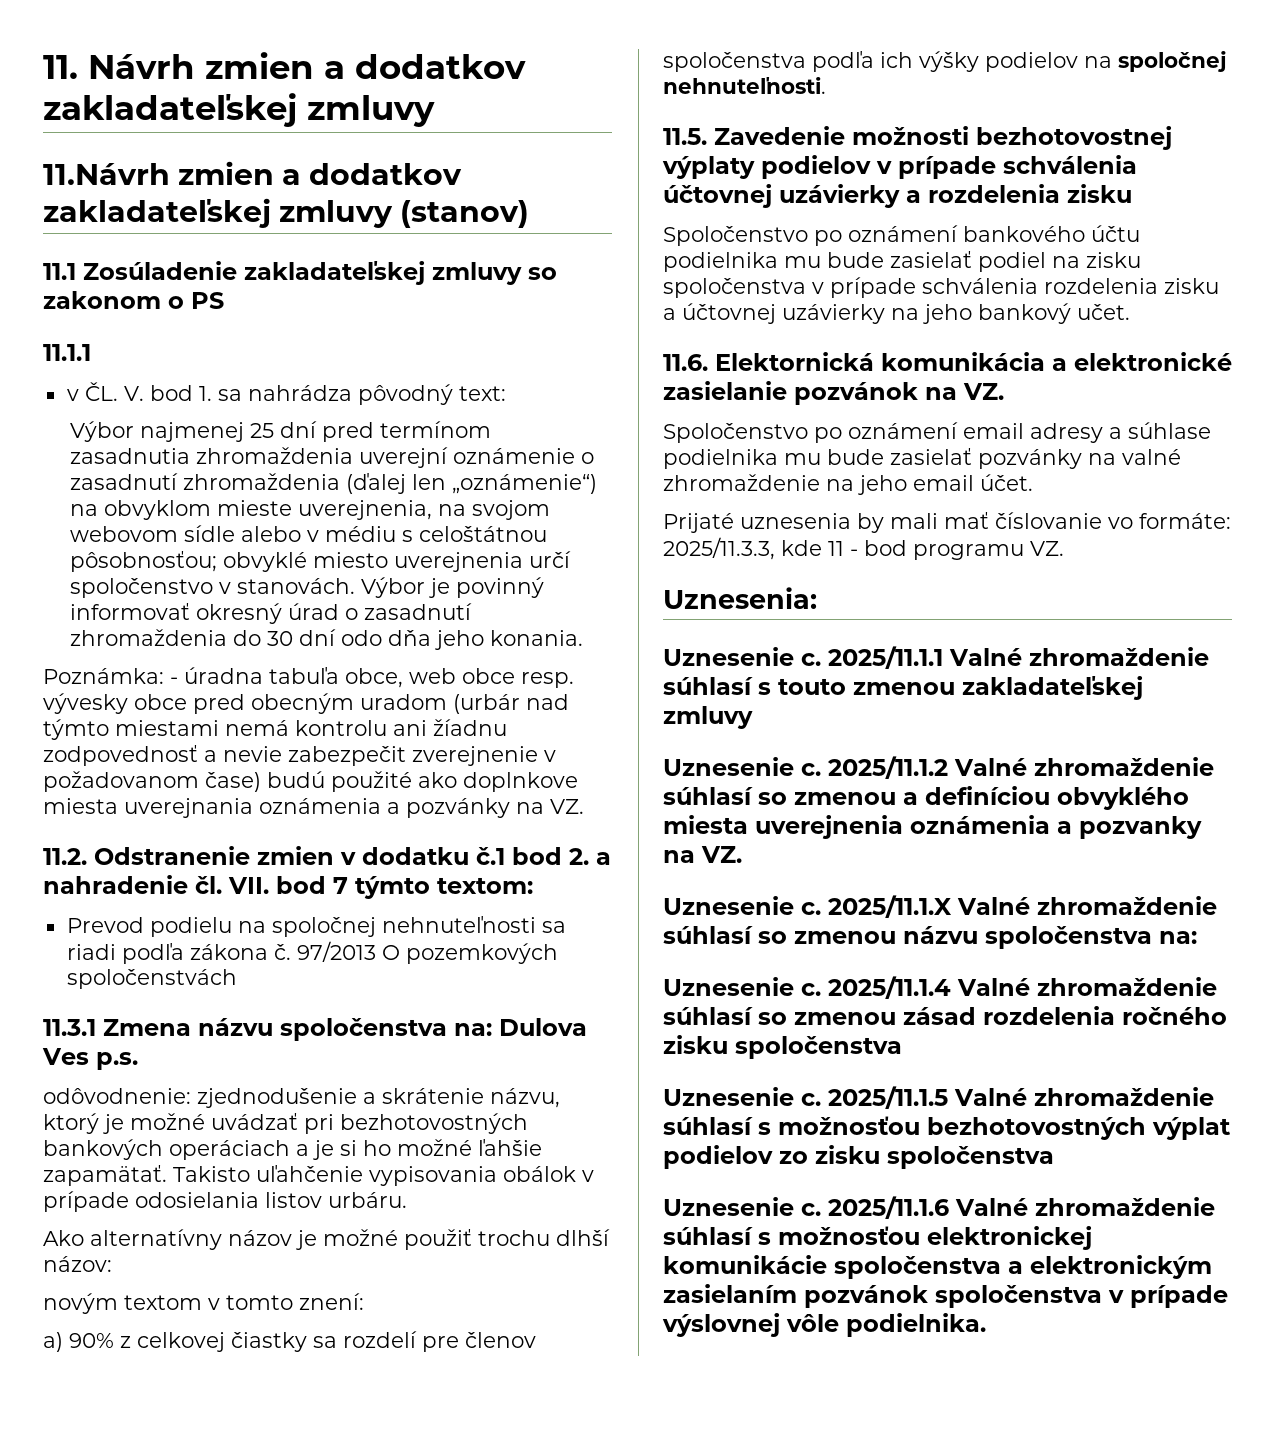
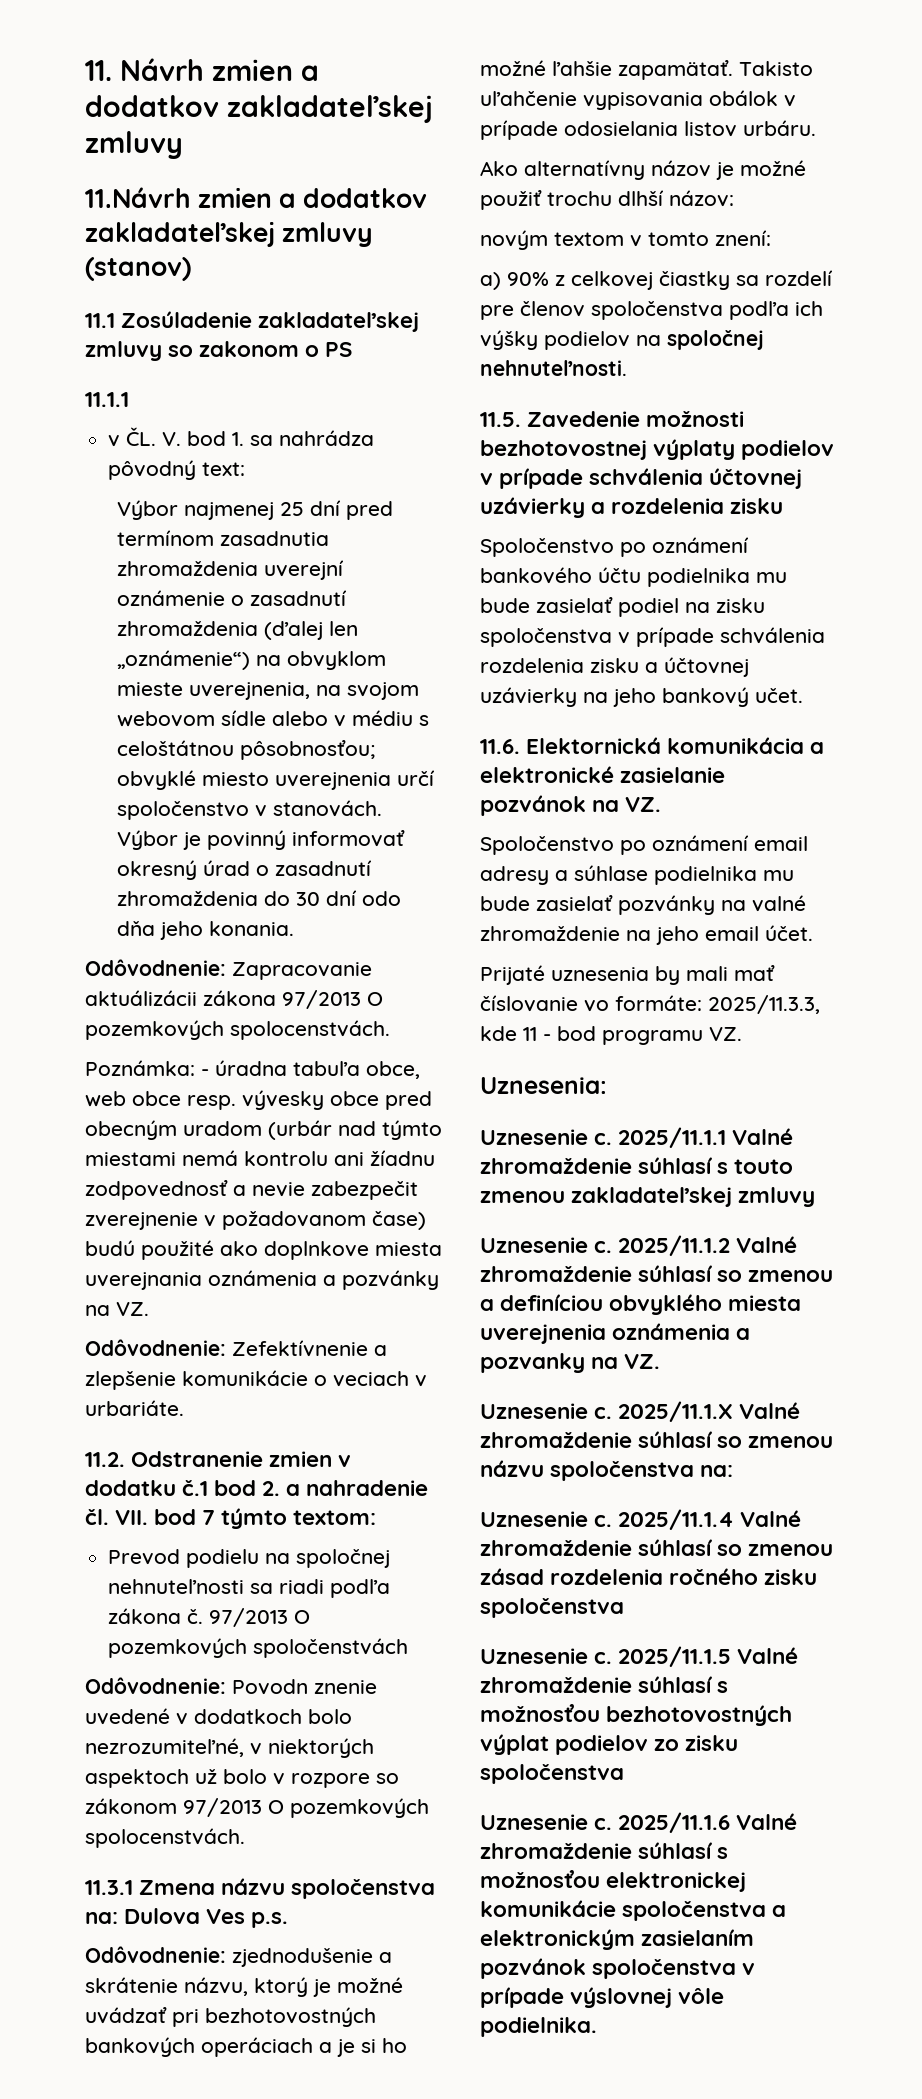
+ Odôvodnenie: Zapracovanie aktuálizácii zákona 97/2013 O pozemkových spolocenstvách.
+ Odôvodnenie: Zefektívnenie a zlepšenie komunikácie o veciach v urbariáte.
+ Odôvodnenie: Povodn znenie uvedené v dodatkoch bolo nezrozumiteľné, v niektorých aspektoch už bolo v rozpore so zákonom 97/2013 O pozemkových spolocenstvách.
- odôvodnenie: zjednodušenie a skrátenie názvu, ktorý je možné uvádzať pri bezhotovostných bankových operáciach a je si ho možné ľahšie zapamätať.
+ Odôvodnenie: zjednodušenie a skrátenie názvu, ktorý je možné uvádzať pri bezhotovostných bankových operáciach a je si ho možné ľahšie zapamätať.

